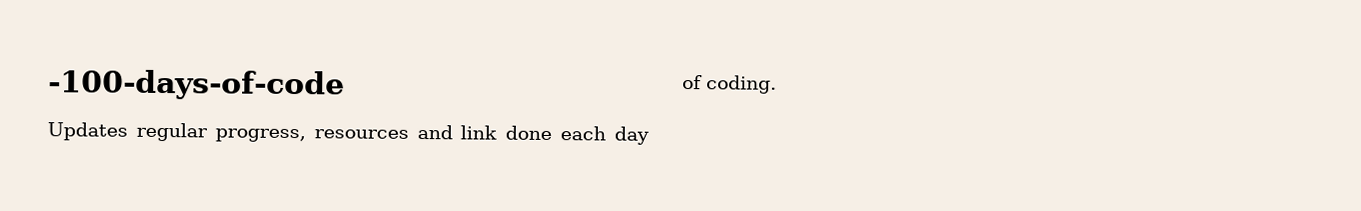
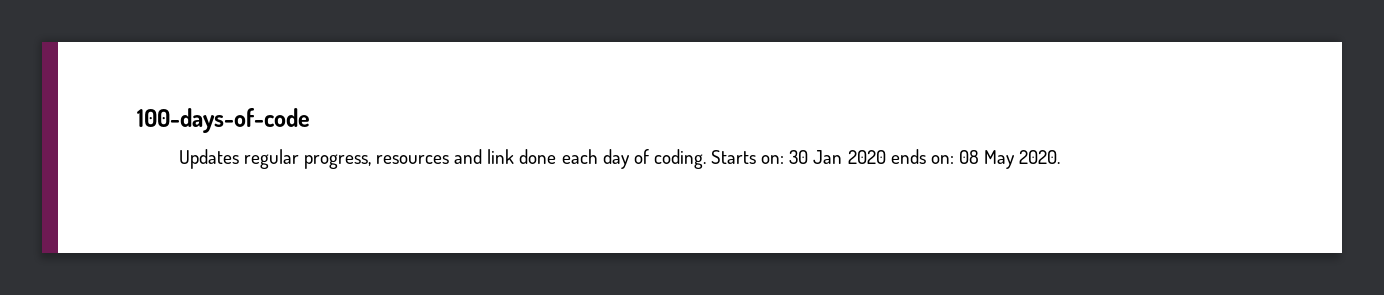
- -100-days-of-code
+ 100-days-of-code
+ Starts on: 30 Jan 2020 ends on: 08 May 2020.

